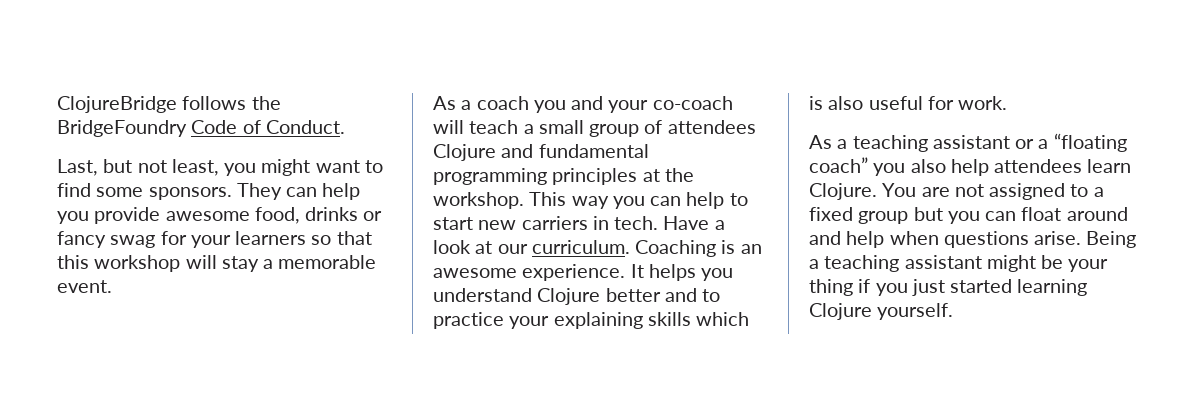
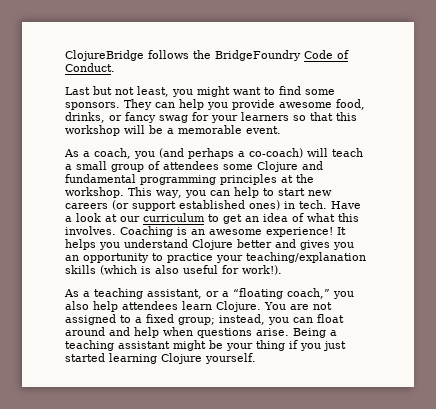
- Last, but not least, you might want to find some sponsors.
+ Last but not least, you might want to find some sponsors.
- They can help you provide awesome food, drinks or fancy swag for your learners so that this workshop will stay a memorable event.
+ They can help you provide awesome food, drinks, or fancy swag for your learners so that this workshop will be a memorable event.
- As a coach you and your co-coach will teach a small group of attendees Clojure and fundamental programming principles at the workshop.
+ As a coach, you (and perhaps a co-coach) will teach a small group of attendees some Clojure and fundamental programming principles at the workshop.
- This way you can help to start new carriers in tech.
+ This way, you can help to start new careers (or support established ones) in tech.
- Have a look at our curriculum.
+ Have a look at our curriculum to get an idea of what this involves.
- Coaching is an awesome experience.
+ Coaching is an awesome experience!
- It helps you understand Clojure better and to practice your explaining skills which is also useful for work.
+ It helps you understand Clojure better and gives you an opportunity to practice your teaching/explanation skills (which is also useful for work!).
- As a teaching assistant or a “floating coach” you also help attendees learn Clojure.
+ As a teaching assistant, or a “floating coach,” you also help attendees learn Clojure.
- You are not assigned to a fixed group but you can float around and help when questions arise.
+ You are not assigned to a fixed group; instead, you can float around and help when questions arise.

